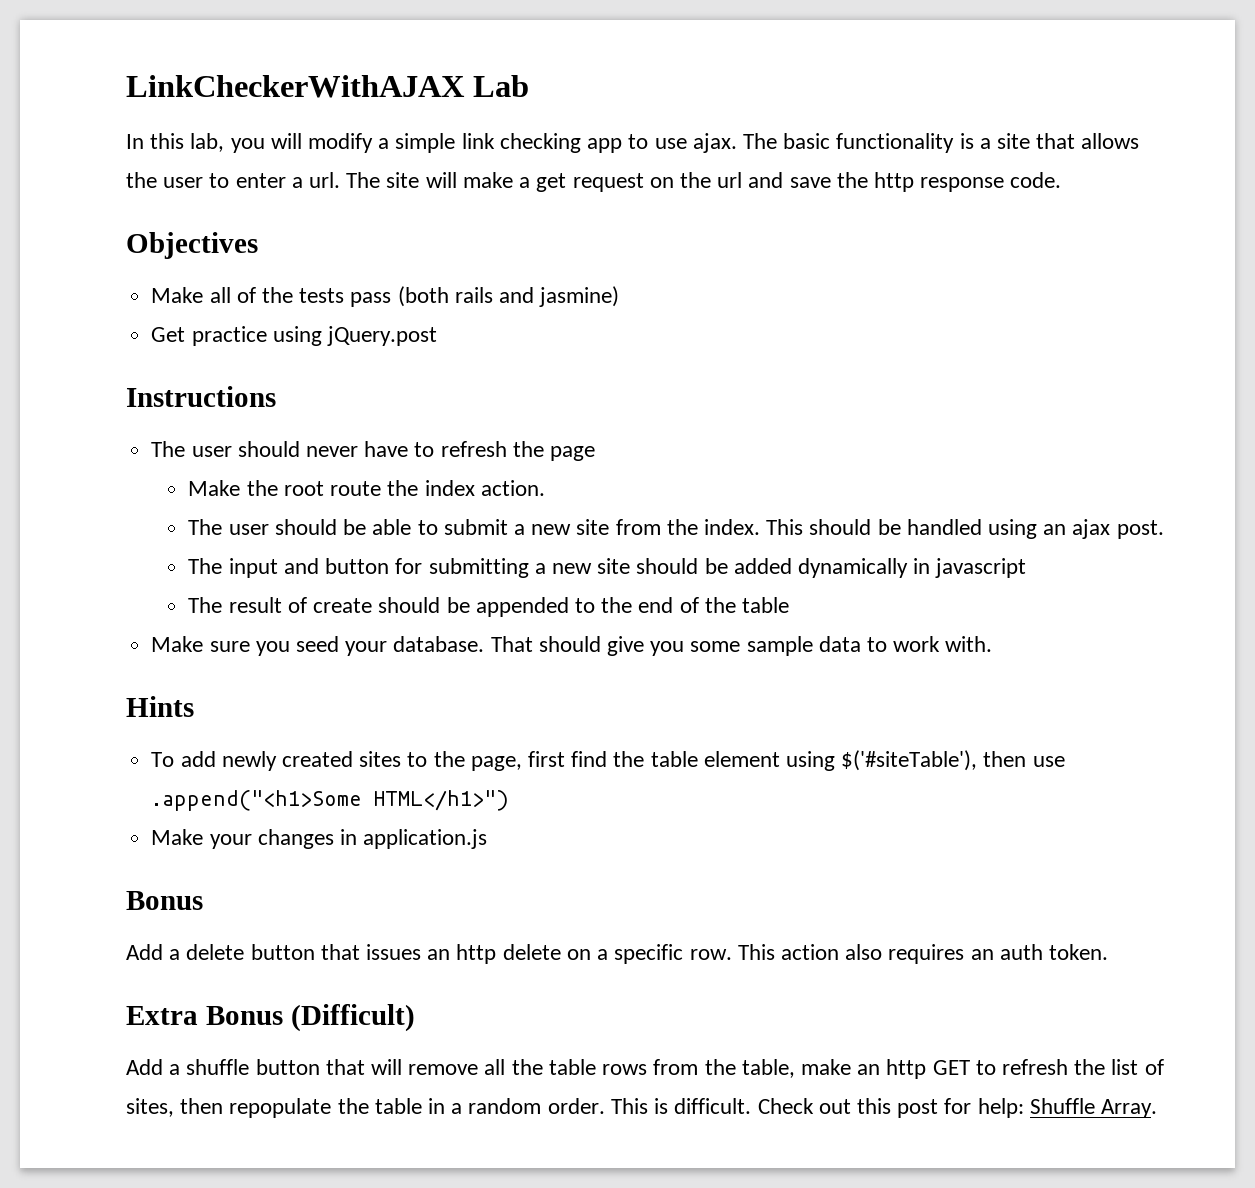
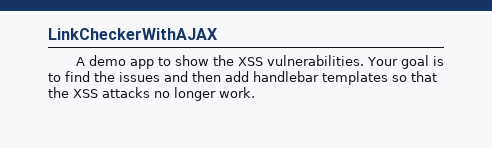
- LinkCheckerWithAJAX Lab
- In this lab, you will modify a simple link checking app to use ajax. The basic functionality is a site that allows the user to enter a url. The site will make a get request on the url and save the http response code.
- Objectives
- Make all of the tests pass (both rails and jasmine)
- Get practice using jQuery.post
- Instructions
- The user should never have to refresh the page
- Make the root route the index action.
- The user should be able to submit a new site from the index. This should be handled using an ajax post.
- The input and button for submitting a new site should be added dynamically in javascript
- The result of create should be appended to the end of the table
- Make sure you seed your database. That should give you some sample data to work with.
- Hints
- To add newly created sites to the page, first find the table element using $('#siteTable'), then use .append("<h1>Some HTML</h1>")
- Make your changes in application.js
- Bonus
- Add a delete button that issues an http delete on a specific row. This action also requires an auth token.
- Extra Bonus (Difficult)
- Add a shuffle button that will remove all the table rows from the table, make an http GET to refresh the list of sites, then repopulate the table in a random order. This is difficult. Check out this post for help: Shuffle Array.
+ LinkCheckerWithAJAX
+ A demo app to show the XSS vulnerabilities. Your goal is to find the issues and then add handlebar templates so that the XSS attacks no longer work.

